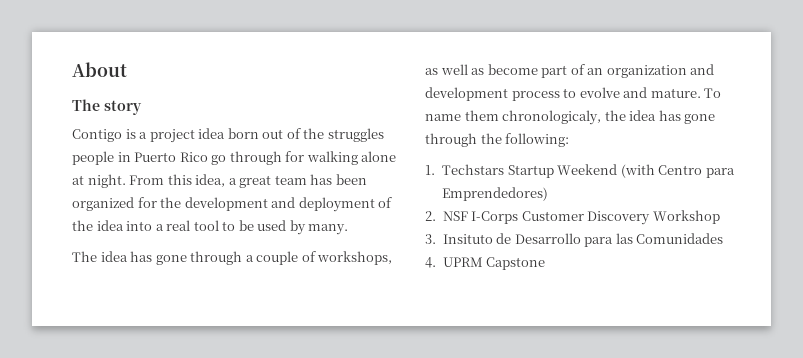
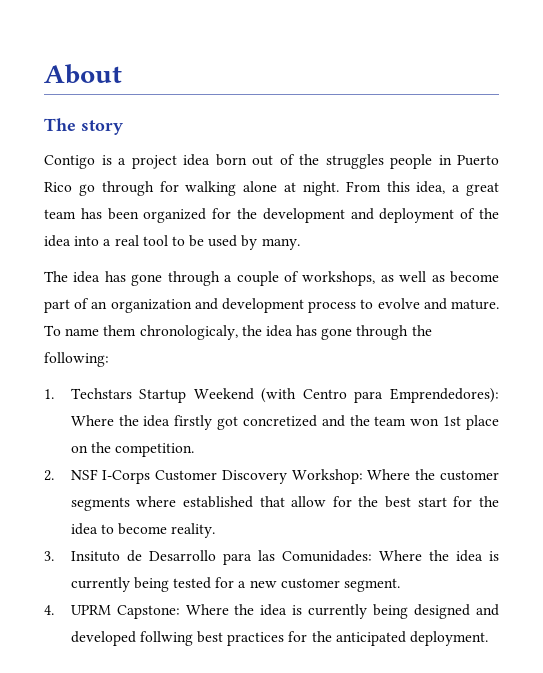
- 1. Techstars Startup Weekend (with Centro para Emprendedores)
+ 1. Techstars Startup Weekend (with Centro para Emprendedores): Where the idea firstly got concretized and the team won 1st place on the competition.
- 2. NSF I-Corps Customer Discovery Workshop
+ 2. NSF I-Corps Customer Discovery Workshop: Where the customer segments where established that allow for the best start for the idea to become reality.
- 3. Insituto de Desarrollo para las Comunidades
- 4. UPRM Capstone
+ 3. Insituto de Desarrollo para las Comunidades: Where the idea is currently being tested for a new customer segment.
+ 4. UPRM Capstone: Where the idea is currently being designed and developed follwing best practices for the anticipated deployment.

